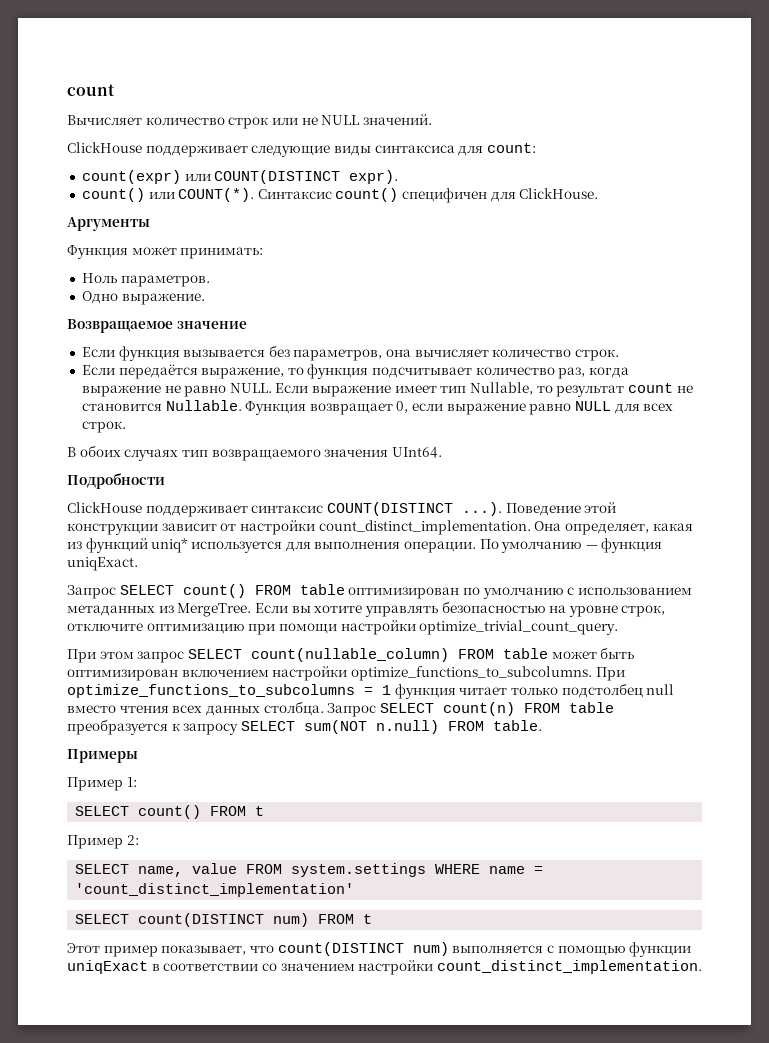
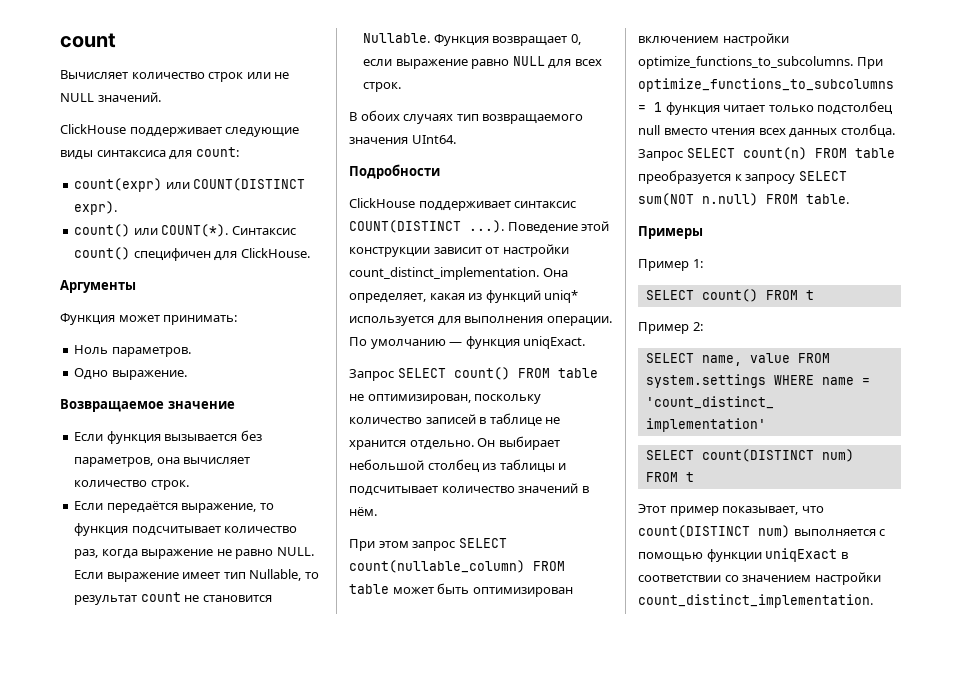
- Запрос SELECT count() FROM table оптимизирован по умолчанию с использованием метаданных из MergeTree. Если вы хотите управлять безопасностью на уровне строк, отключите оптимизацию при помощи настройки optimize_trivial_count_query.
+ Запрос SELECT count() FROM table не оптимизирован, поскольку количество записей в таблице не хранится отдельно. Он выбирает небольшой столбец из таблицы и подсчитывает количество значений в нём.

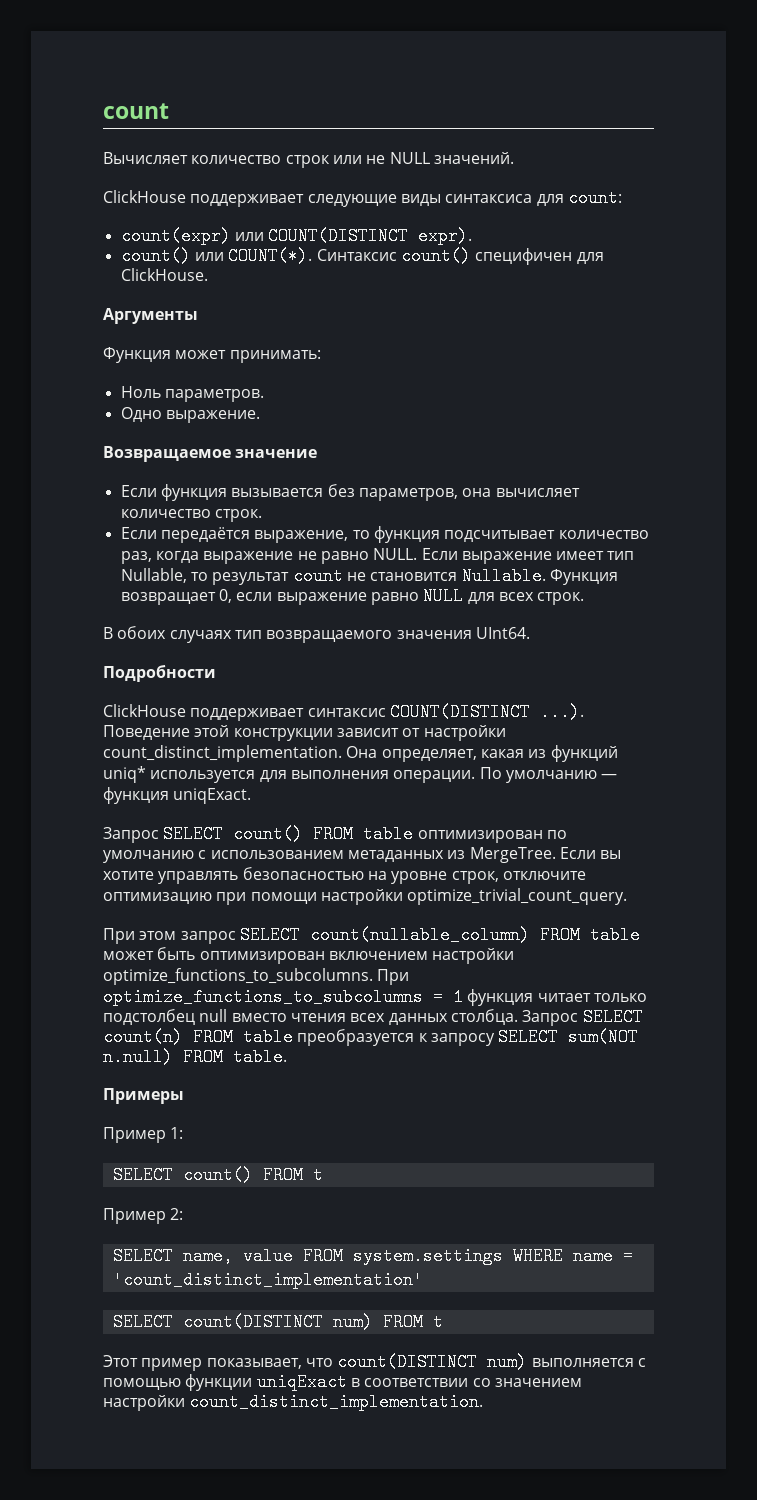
- Запрос SELECT count() FROM table не оптимизирован, поскольку количество записей в таблице не хранится отдельно. Он выбирает небольшой столбец из таблицы и подсчитывает количество значений в нём.
+ Запрос SELECT count() FROM table оптимизирован по умолчанию с использованием метаданных из MergeTree. Если вы хотите управлять безопасностью на уровне строк, отключите оптимизацию при помощи настройки optimize_trivial_count_query.

